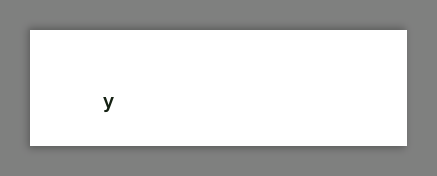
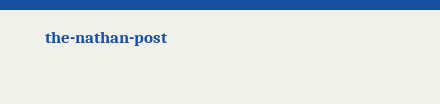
- y
+ the-nathan-post

